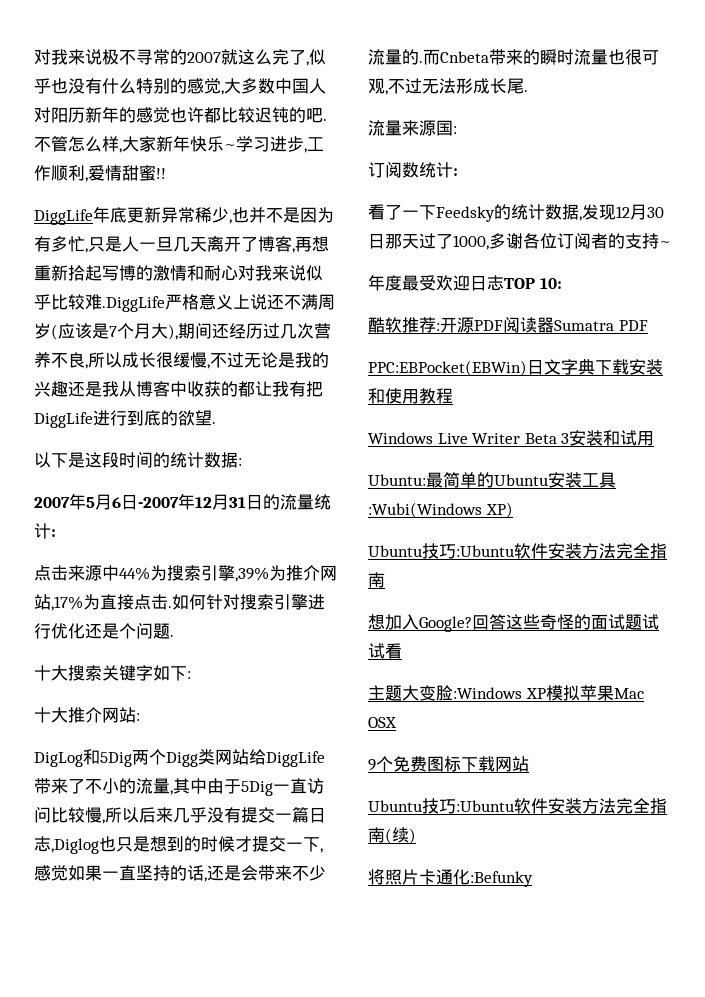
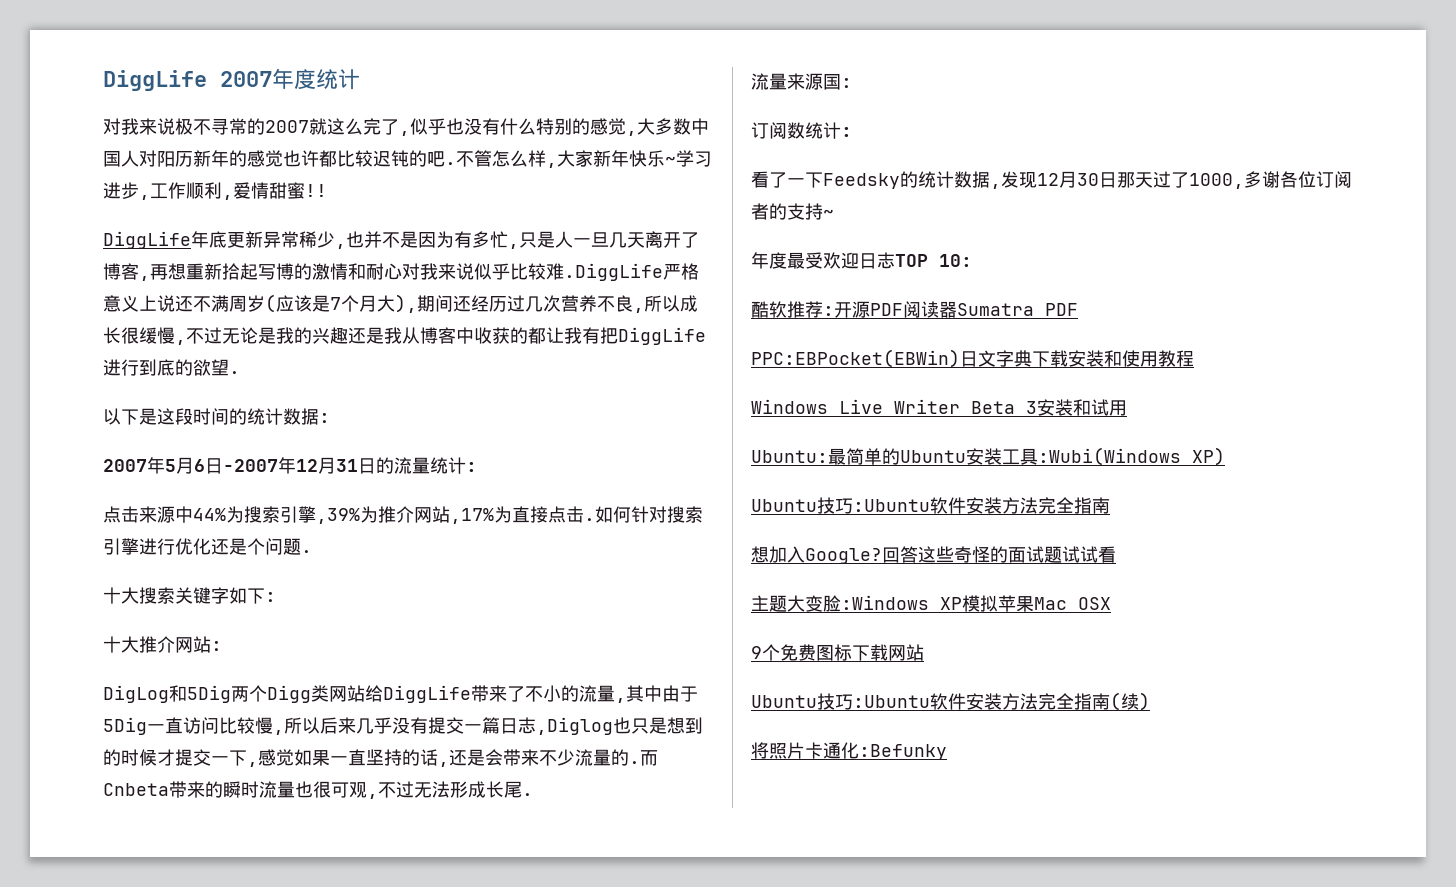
+ DiggLife 2007年度统计

